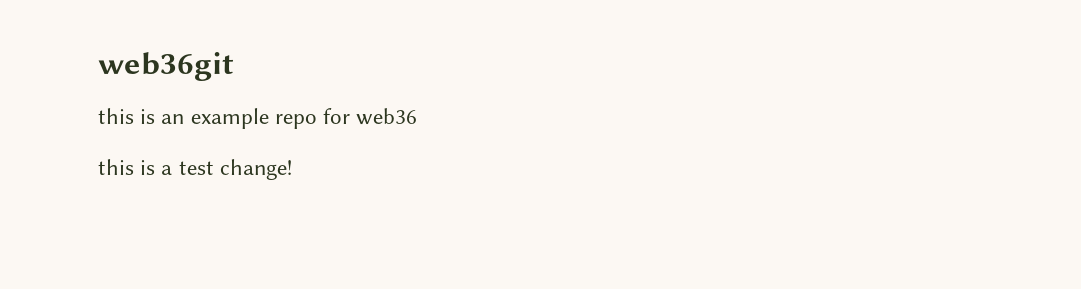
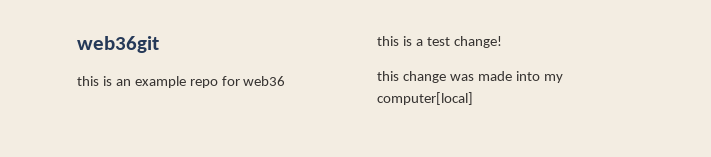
+ this change was made into my computer[local]

